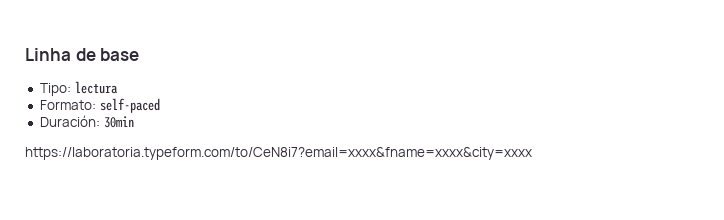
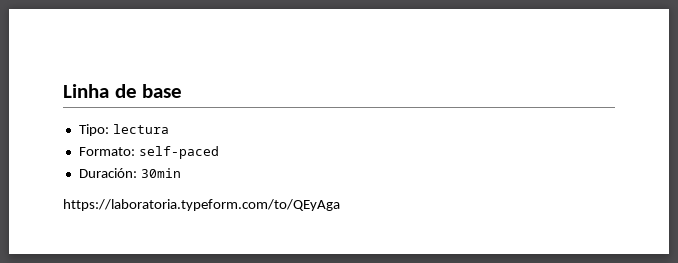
- https://laboratoria.typeform.com/to/CeN8i7?email=xxxx&fname=xxxx&city=xxxx
+ https://laboratoria.typeform.com/to/QEyAga

